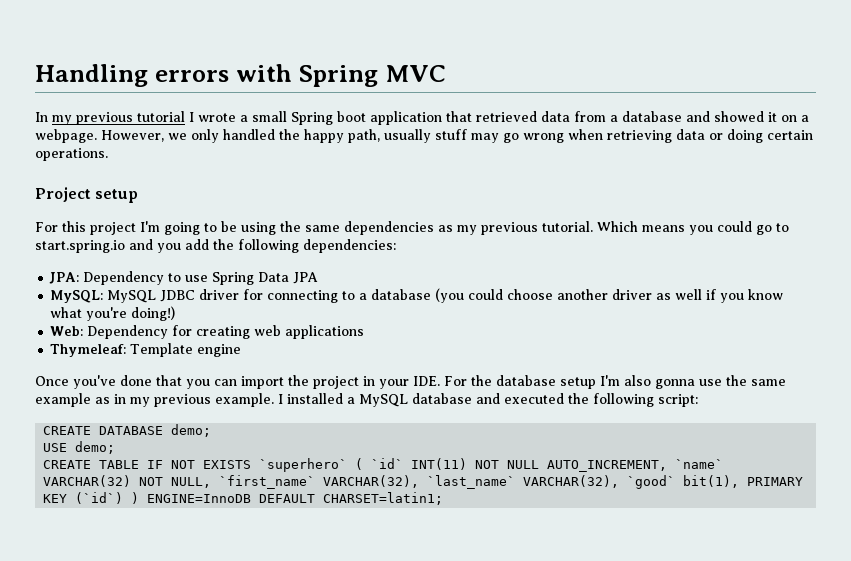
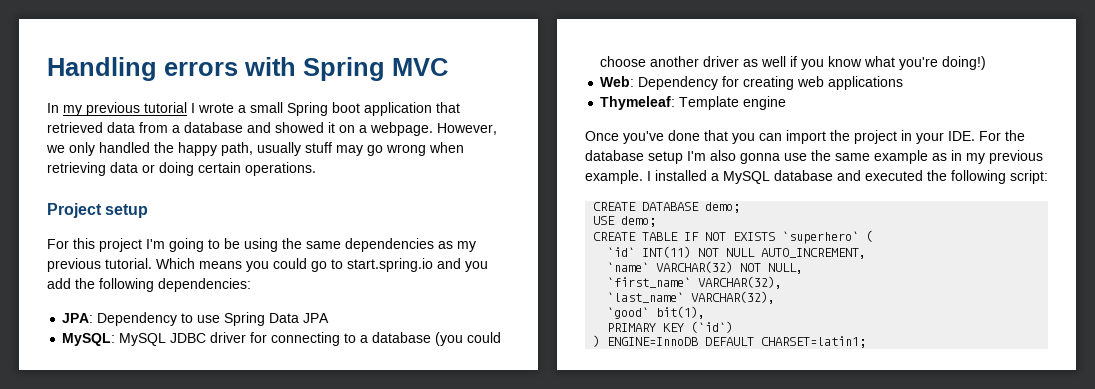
- CREATE TABLE IF NOT EXISTS `superhero` ( `id` INT(11) NOT NULL AUTO_INCREMENT, `name` VARCHAR(32) NOT NULL, `first_name` VARCHAR(32), `last_name` VARCHAR(32), `good` bit(1), PRIMARY KEY (`id`) ) ENGINE=InnoDB DEFAULT CHARSET=latin1;
+ CREATE TABLE IF NOT EXISTS `superhero` (
+ `id` INT(11) NOT NULL AUTO_INCREMENT,
+ `name` VARCHAR(32) NOT NULL,
+ `first_name` VARCHAR(32),
+ `last_name` VARCHAR(32),
+ `good` bit(1),
+ PRIMARY KEY (`id`)
+ ) ENGINE=InnoDB DEFAULT CHARSET=latin1;

